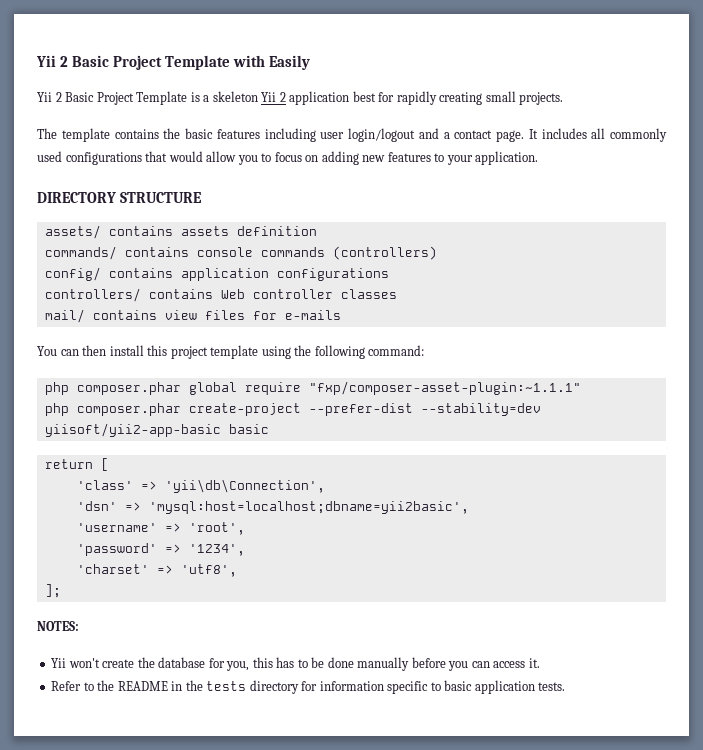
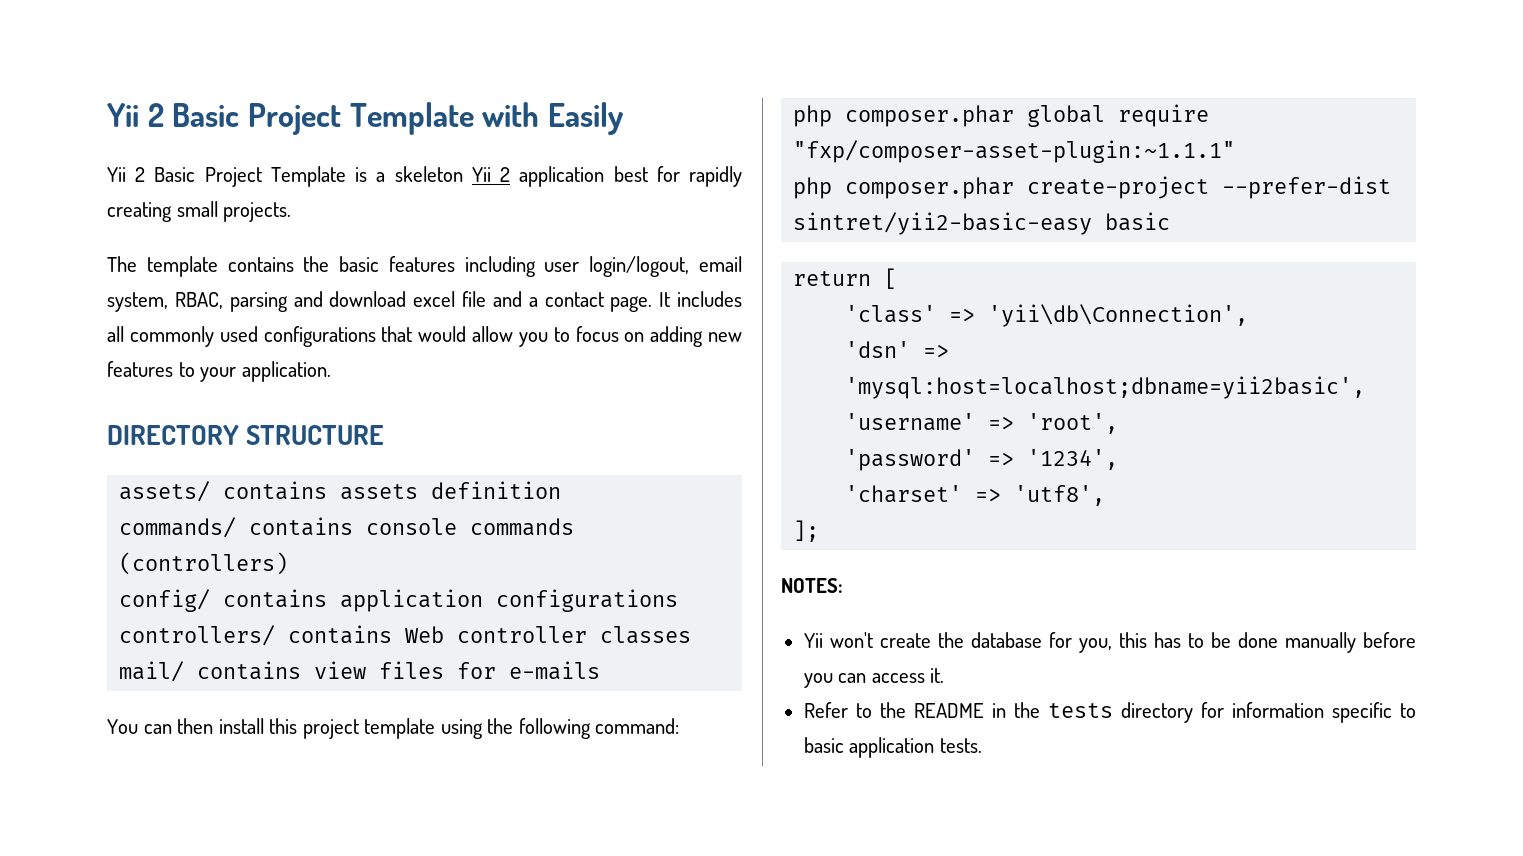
- The template contains the basic features including user login/logout and a contact page.
+ The template contains the basic features including user login/logout, email system, RBAC, parsing and download excel file and a contact page.
- php composer.phar create-project --prefer-dist --stability=dev yiisoft/yii2-app-basic basic
+ php composer.phar create-project --prefer-dist sintret/yii2-basic-easy basic

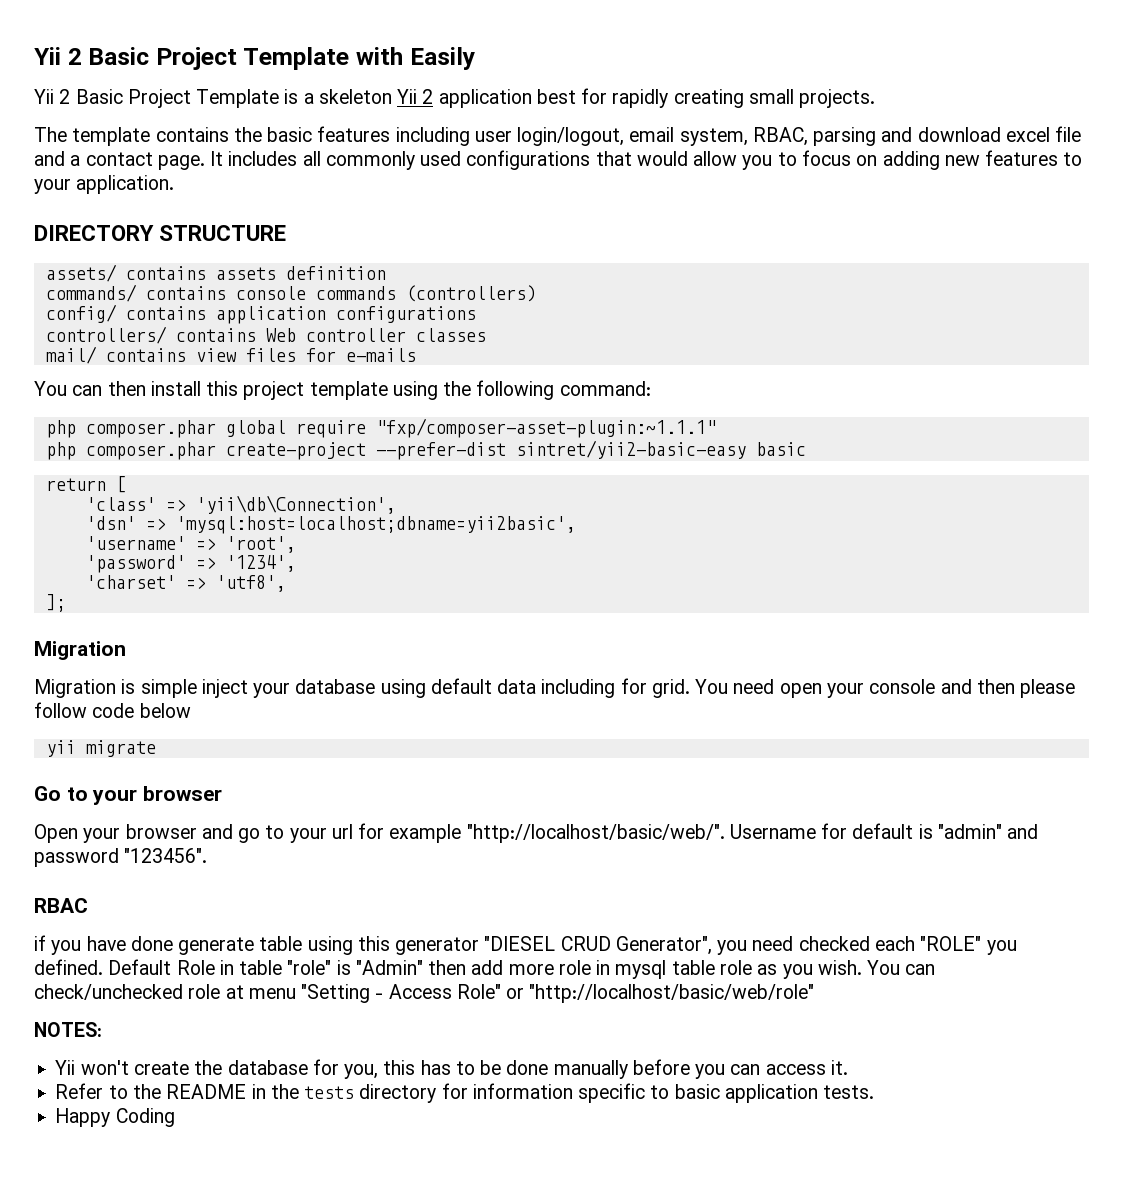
  ];
+ Migration
+ Migration is simple inject your database using default data including for grid. You need open your console and then please follow code below
+ yii migrate
+ Go to your browser
+ Open your browser and go to your url for example "http://localhost/basic/web/". Username for default is "admin" and password "123456".
+ RBAC
+ if you have done generate table using this generator "DIESEL CRUD Generator", you need checked each "ROLE" you defined. Default Role in table "role" is "Admin" then add more role in mysql table role as you wish. You can check/unchecked role at menu "Setting - Access Role" or "http://localhost/basic/web/role"
+ Happy Coding

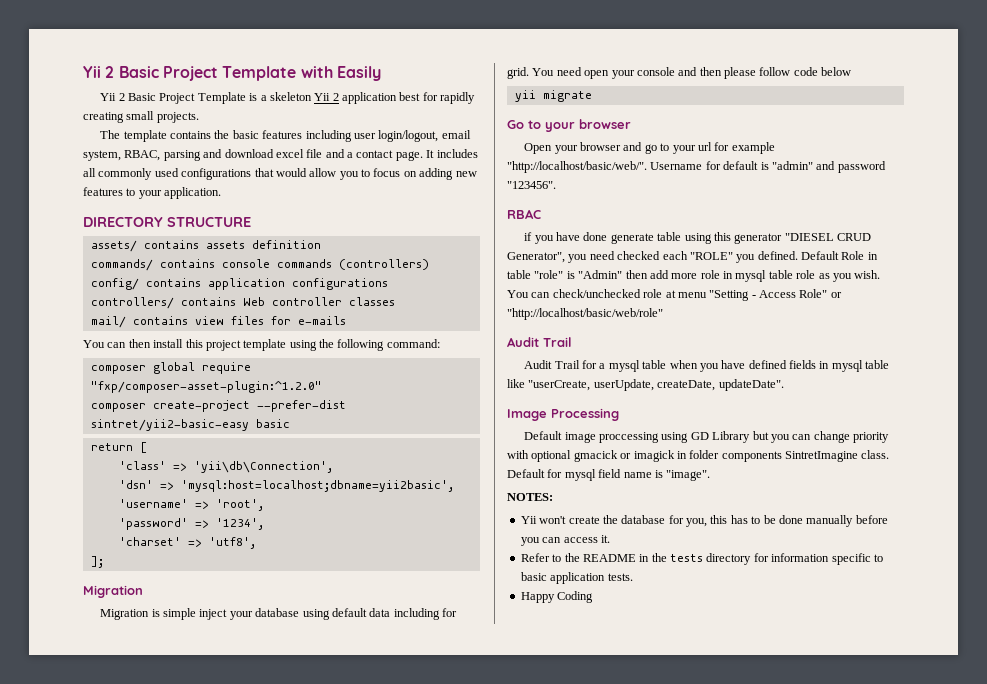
- php composer.phar global require "fxp/composer-asset-plugin:~1.1.1"
- php composer.phar create-project --prefer-dist sintret/yii2-basic-easy basic
+ composer global require "fxp/composer-asset-plugin:^1.2.0"
+ composer create-project --prefer-dist sintret/yii2-basic-easy basic
  You can check/unchecked role at menu "Setting - Access Role" or "http://localhost/basic/web/role"
+ Audit Trail
+ Audit Trail for a mysql table when you have defined fields in mysql table like "userCreate, userUpdate, createDate, updateDate".
+ Image Processing
+ Default image proccessing using GD Library but you can change priority with optional gmacick or imagick in folder components SintretImagine class. Default for mysql field name is "image".

